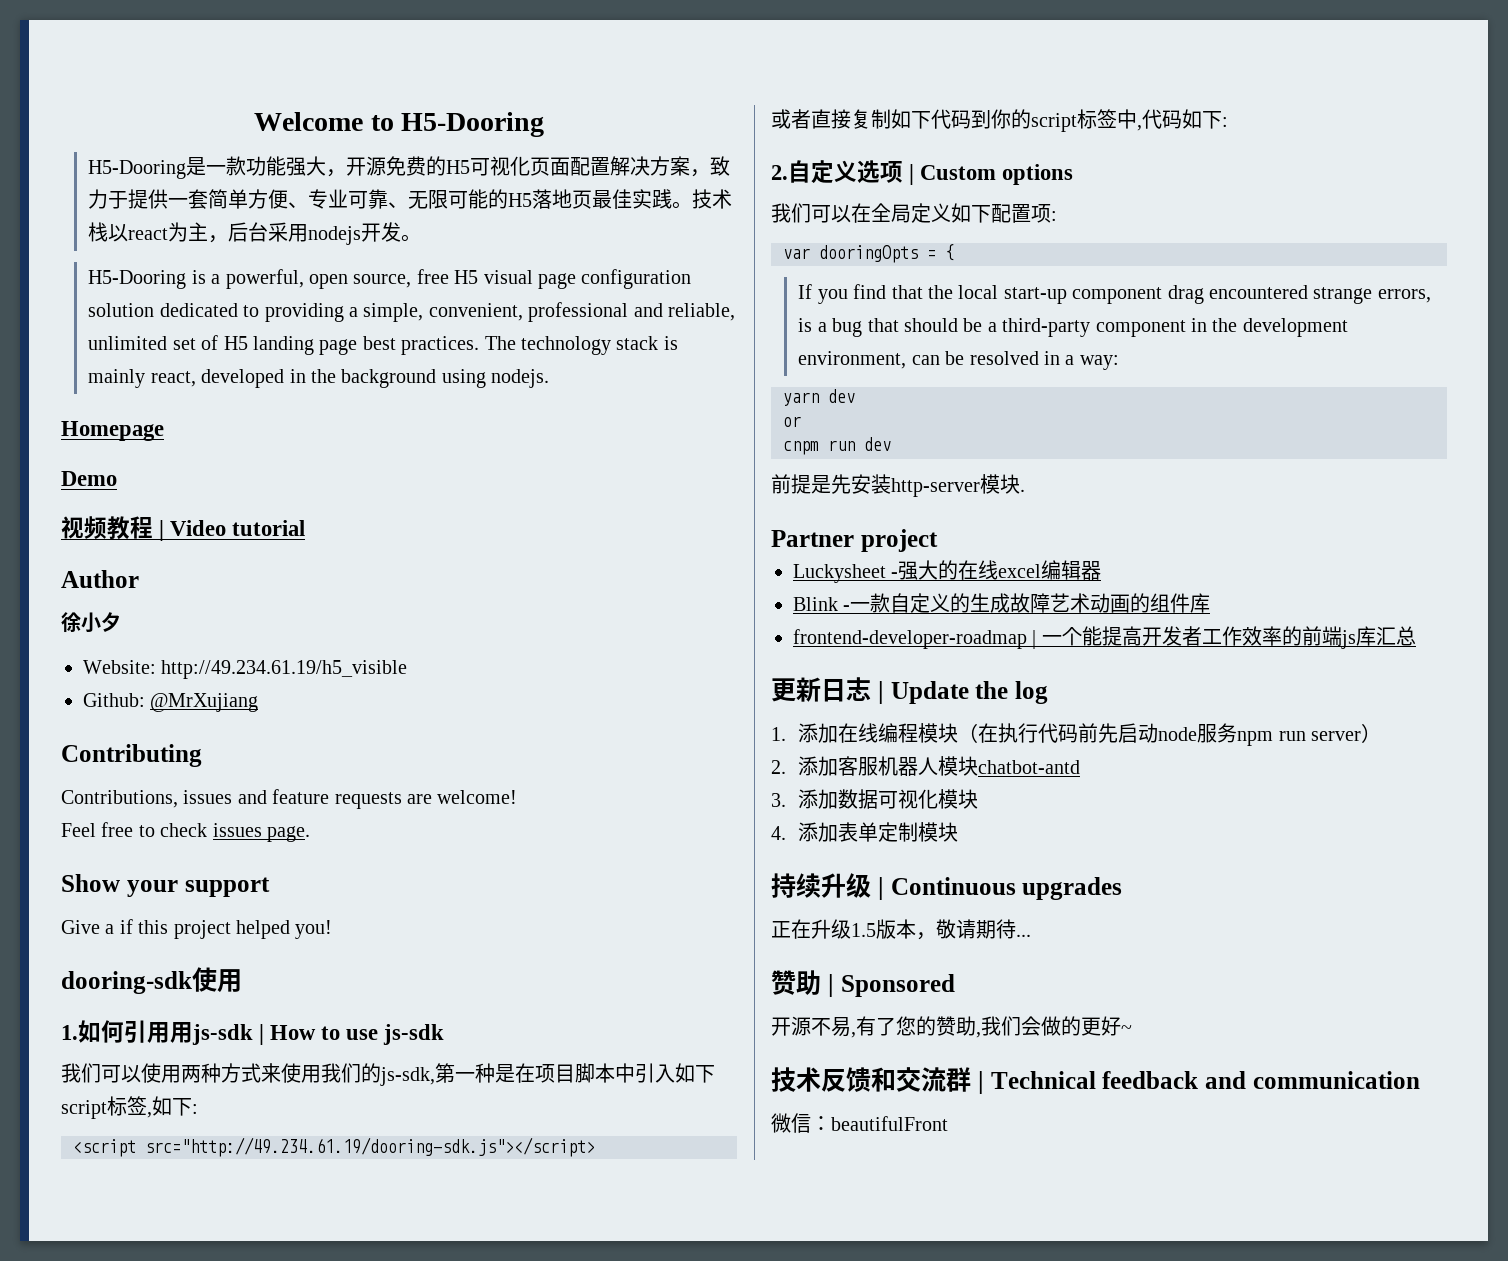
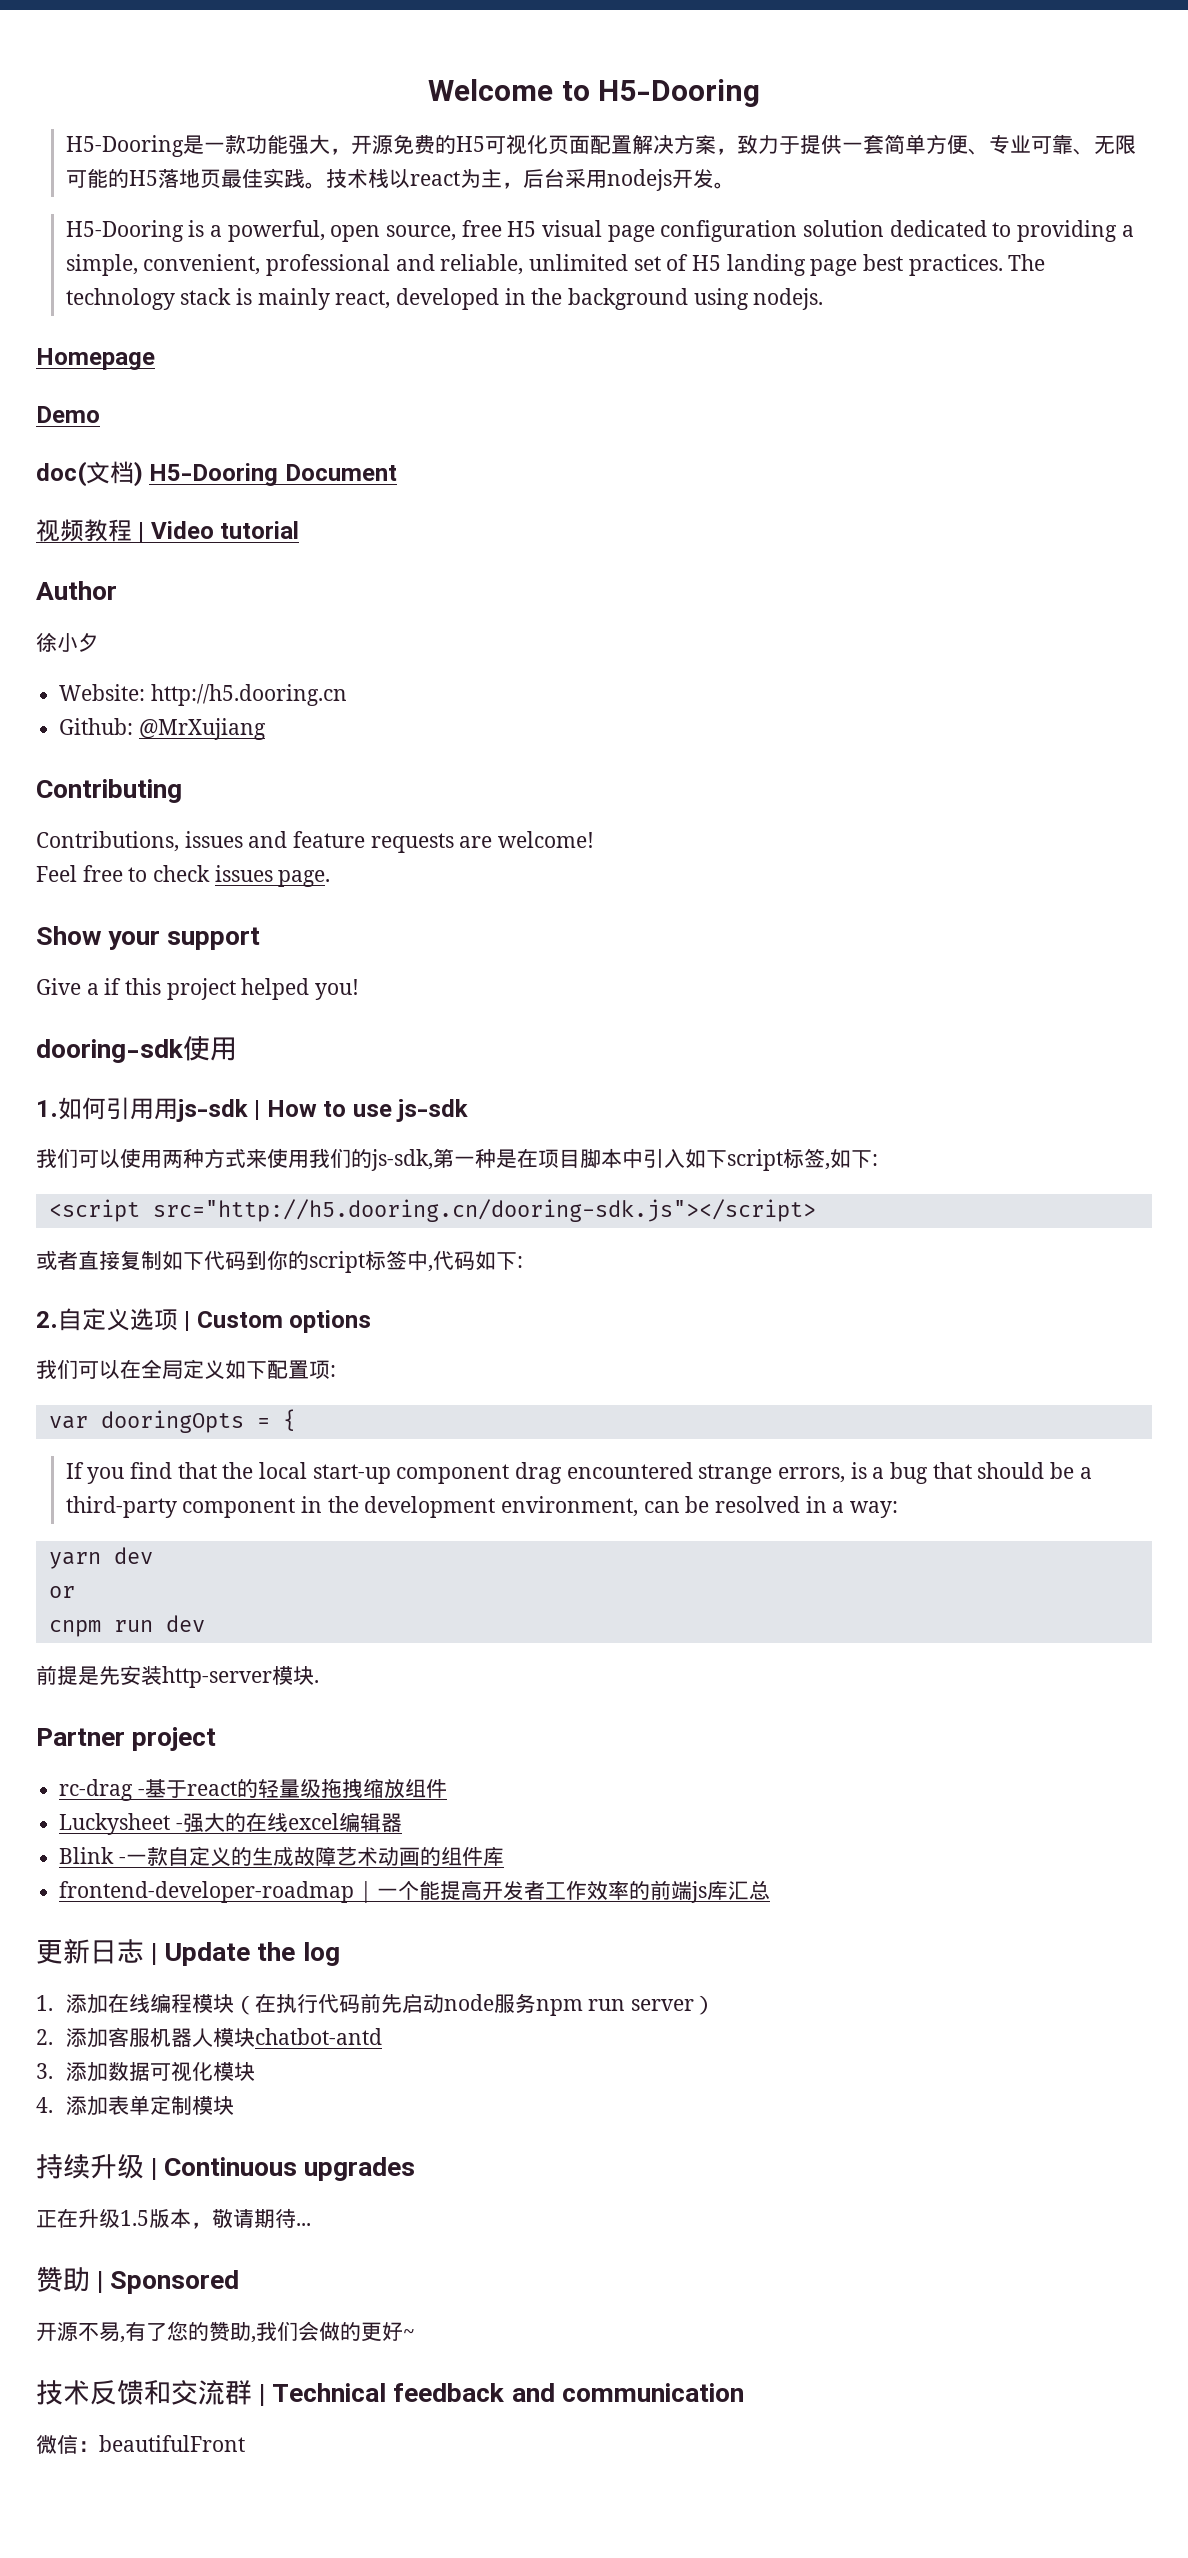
+ doc(文档) H5-Dooring Document
- Website: http://49.234.61.19/h5_visible
+ Website: http://h5.dooring.cn
- <script src="http://49.234.61.19/dooring-sdk.js"></script>
+ <script src="http://h5.dooring.cn/dooring-sdk.js"></script>
+ rc-drag -基于react的轻量级拖拽缩放组件

